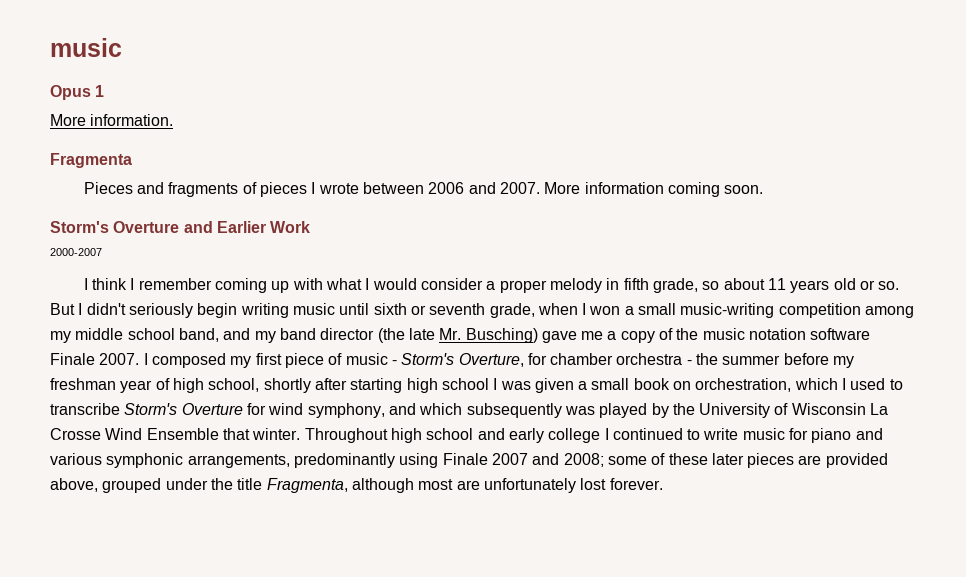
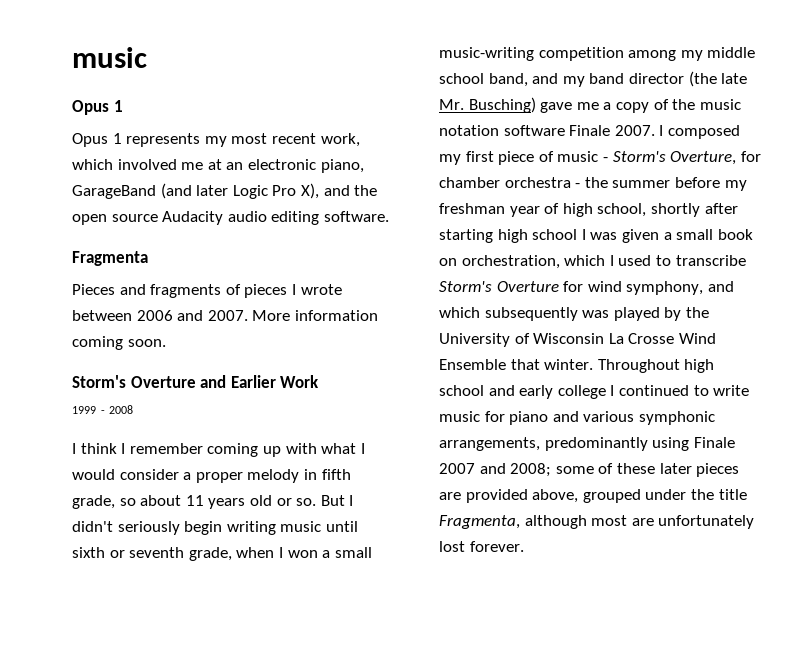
- More information.
+ Opus 1 represents my most recent work, which involved me at an electronic piano, GarageBand (and later Logic Pro X), and the open source Audacity audio editing software.
- 2000-2007
+ 1999 - 2008

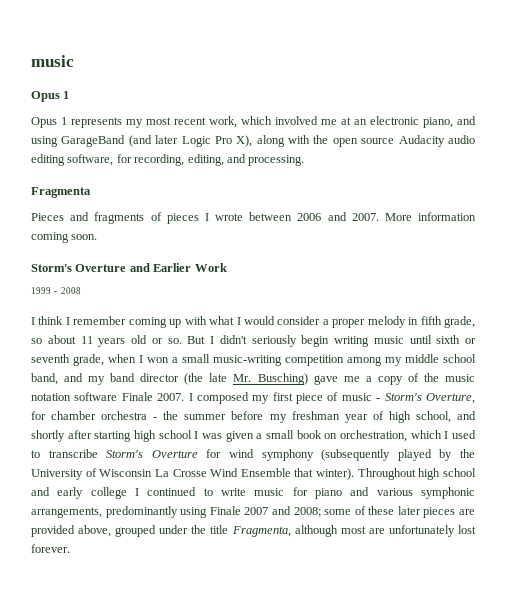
- Opus 1 represents my most recent work, which involved me at an electronic piano, GarageBand (and later Logic Pro X), and the open source Audacity audio editing software.
+ Opus 1 represents my most recent work, which involved me at an electronic piano, and using GarageBand (and later Logic Pro X), along with the open source Audacity audio editing software, for recording, editing, and processing.
- I composed my first piece of music - Storm's Overture, for chamber orchestra - the summer before my freshman year of high school, shortly after starting high school I was given a small book on orchestration, which I used to transcribe Storm's Overture for wind symphony, and which subsequently was played by the University of Wisconsin La Crosse Wind Ensemble that winter.
+ I composed my first piece of music - Storm's Overture, for chamber orchestra - the summer before my freshman year of high school, and shortly after starting high school I was given a small book on orchestration, which I used to transcribe Storm's Overture for wind symphony (subsequently played by the University of Wisconsin La Crosse Wind Ensemble that winter).

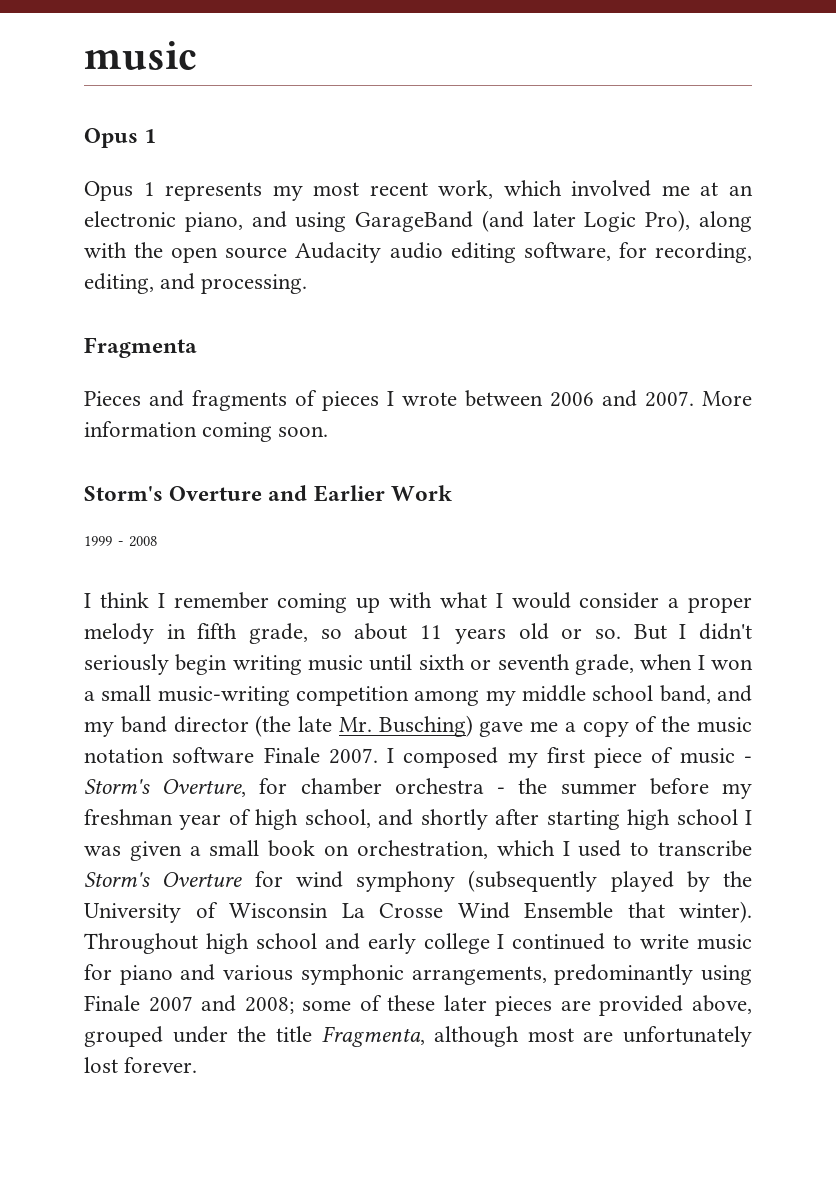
- Opus 1 represents my most recent work, which involved me at an electronic piano, and using GarageBand (and later Logic Pro X), along with the open source Audacity audio editing software, for recording, editing, and processing.
+ Opus 1 represents my most recent work, which involved me at an electronic piano, and using GarageBand (and later Logic Pro), along with the open source Audacity audio editing software, for recording, editing, and processing.

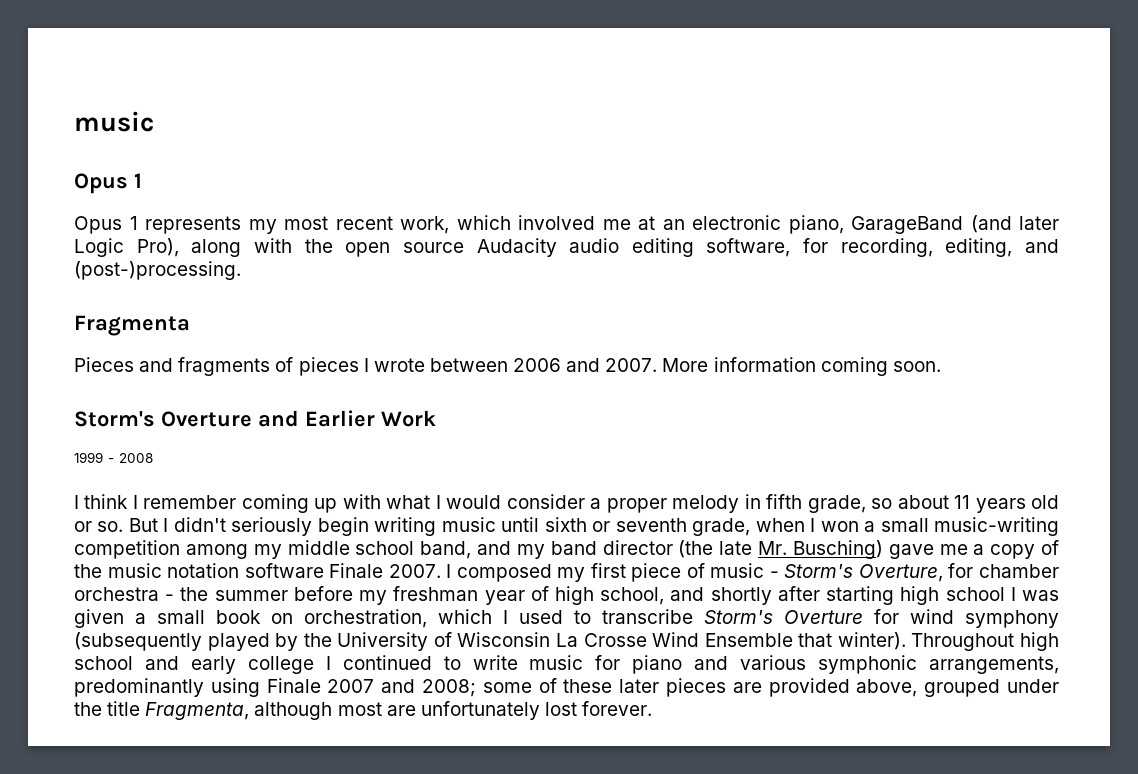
- Opus 1 represents my most recent work, which involved me at an electronic piano, and using GarageBand (and later Logic Pro), along with the open source Audacity audio editing software, for recording, editing, and processing.
+ Opus 1 represents my most recent work, which involved me at an electronic piano, GarageBand (and later Logic Pro), along with the open source Audacity audio editing software, for recording, editing, and (post-)processing.

